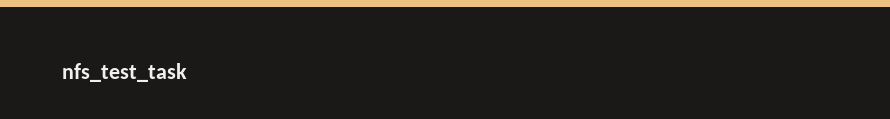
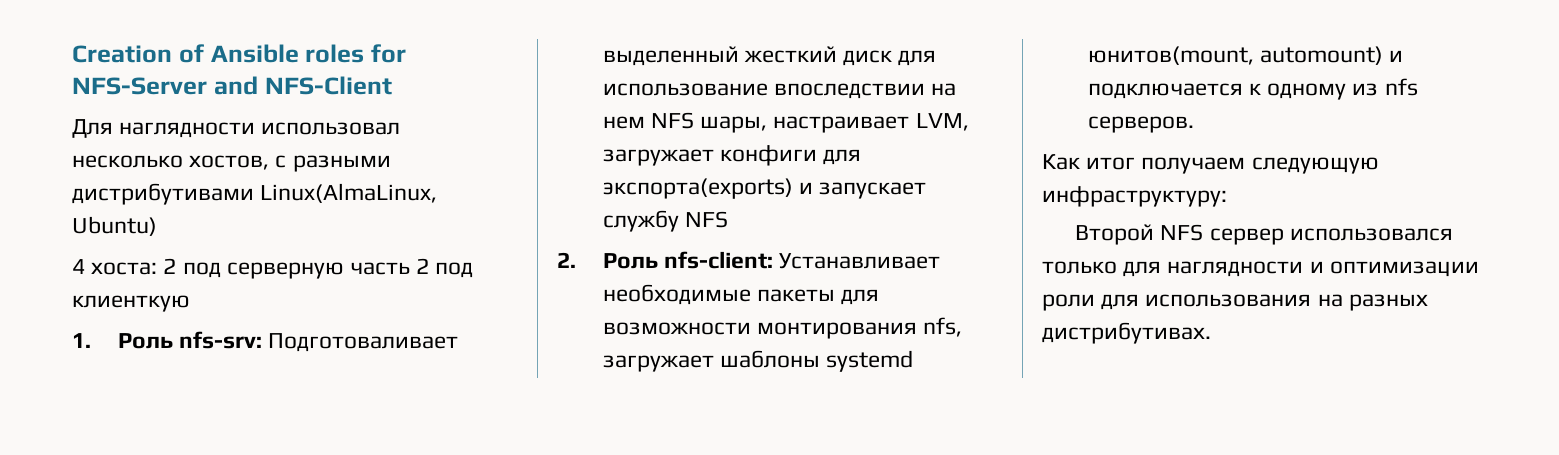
- nfs_test_task
+ Creation of Ansible roles for NFS-Server and NFS-Client
+ Для наглядности использовал несколько хостов, с разными дистрибутивами Linux(AlmaLinux, Ubuntu)
+ 4 хоста: 2 под серверную часть 2 под клиенткую
+ 1. Роль nfs-srv: Подготоваливает выделенный жесткий диск для использование впоследствии на нем NFS шары, настраивает LVM, загружает конфиги для экспорта(exports) и запускает службу NFS
+ 2. Роль nfs-client: Устанавливает необходимые пакеты для возможности монтирования nfs, загружает шаблоны systemd юнитов(mount, automount) и подключается к одному из nfs серверов.
+ Как итог получаем следующую инфраструктуру:
+ Второй NFS сервер использовался только для наглядности и оптимизации роли для использования на разных дистрибутивах.

